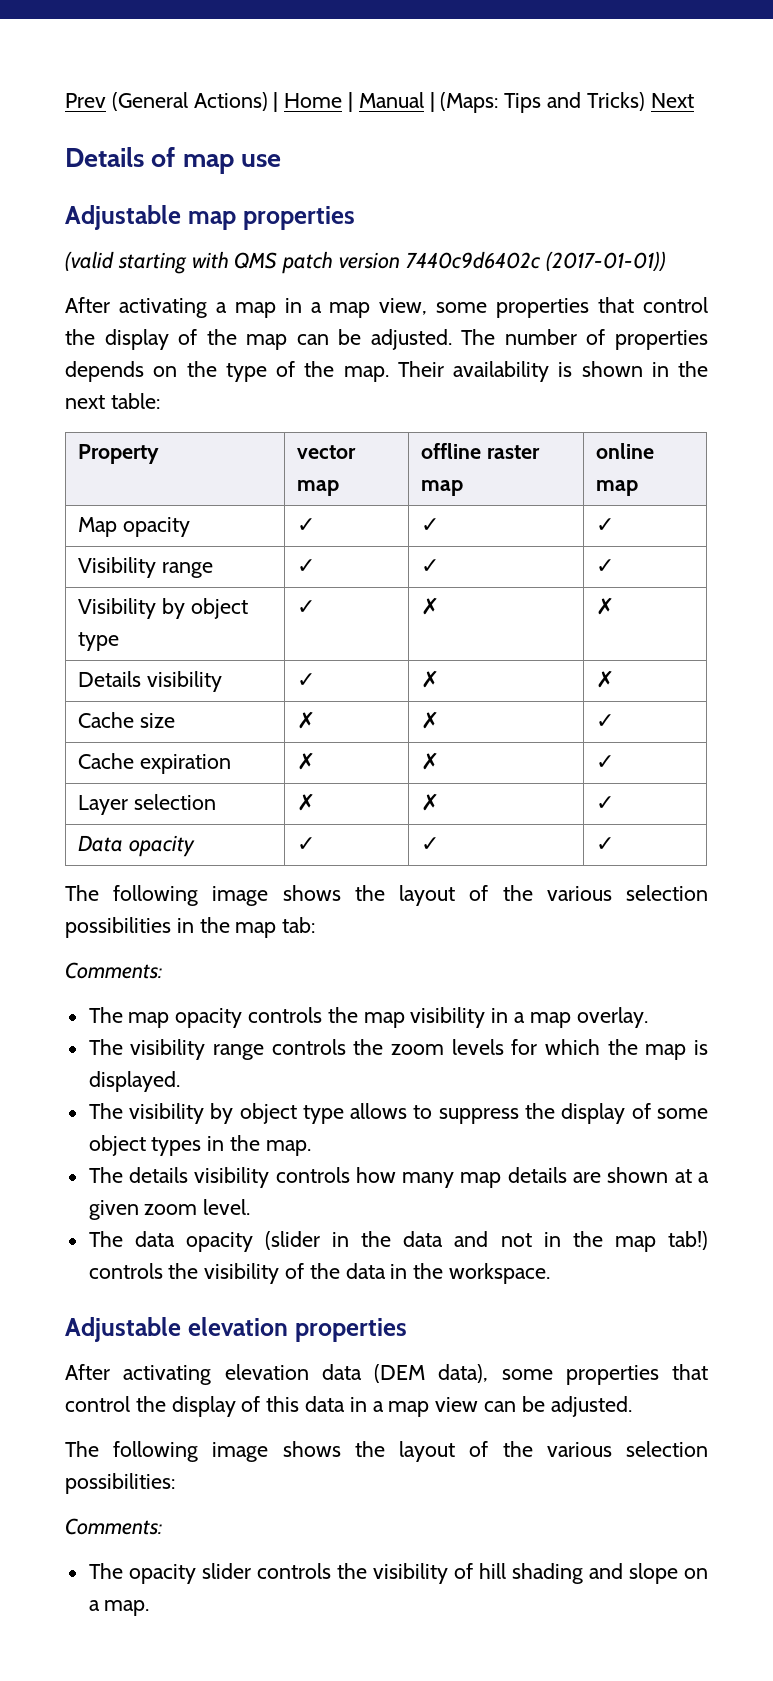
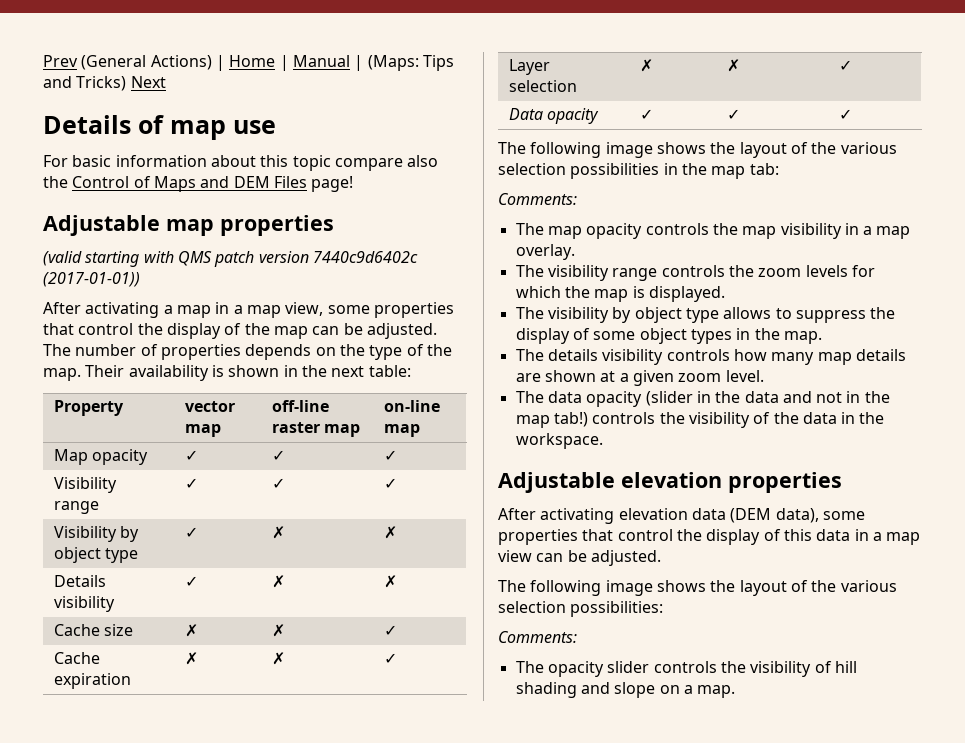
+ For basic information about this topic compare also the Control of Maps and DEM Files page!
- Property | vector map | offline raster map | online map
+ Property | vector map | off-line raster map | on-line map

